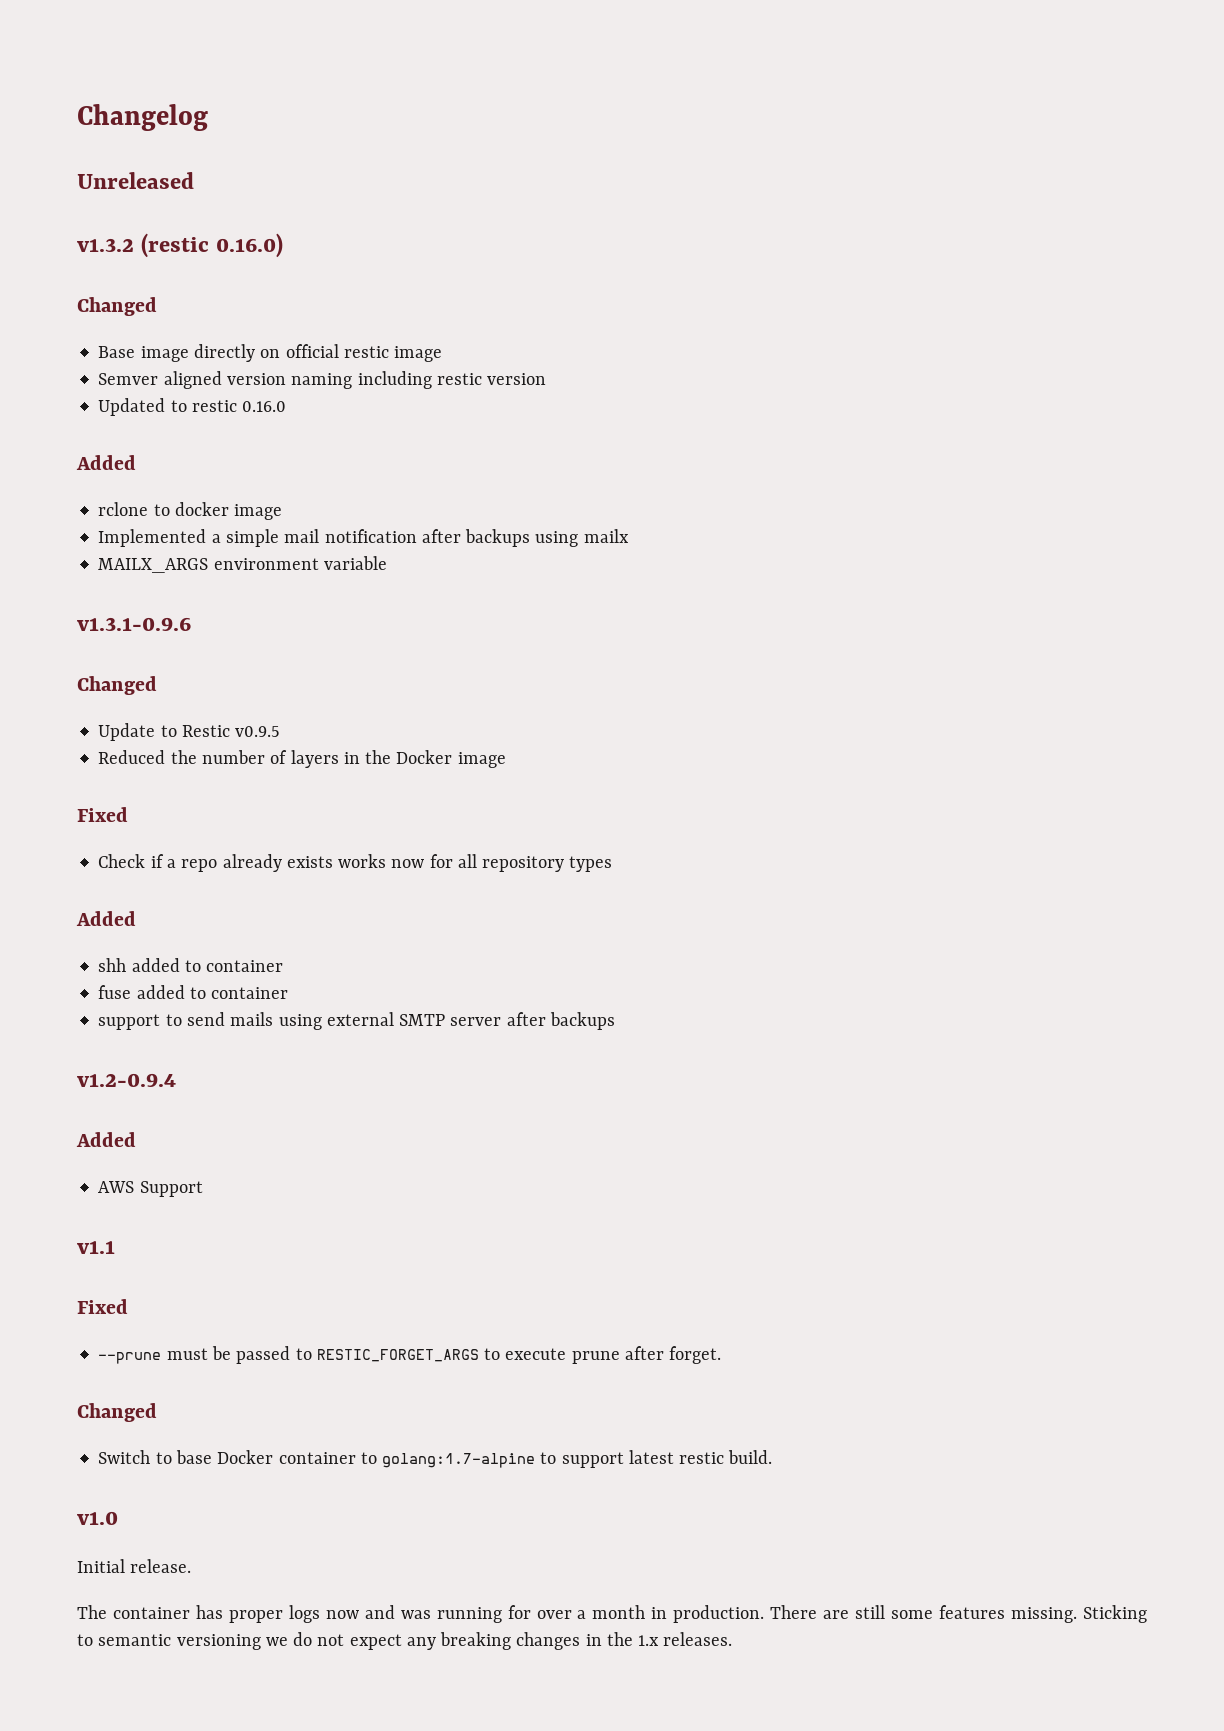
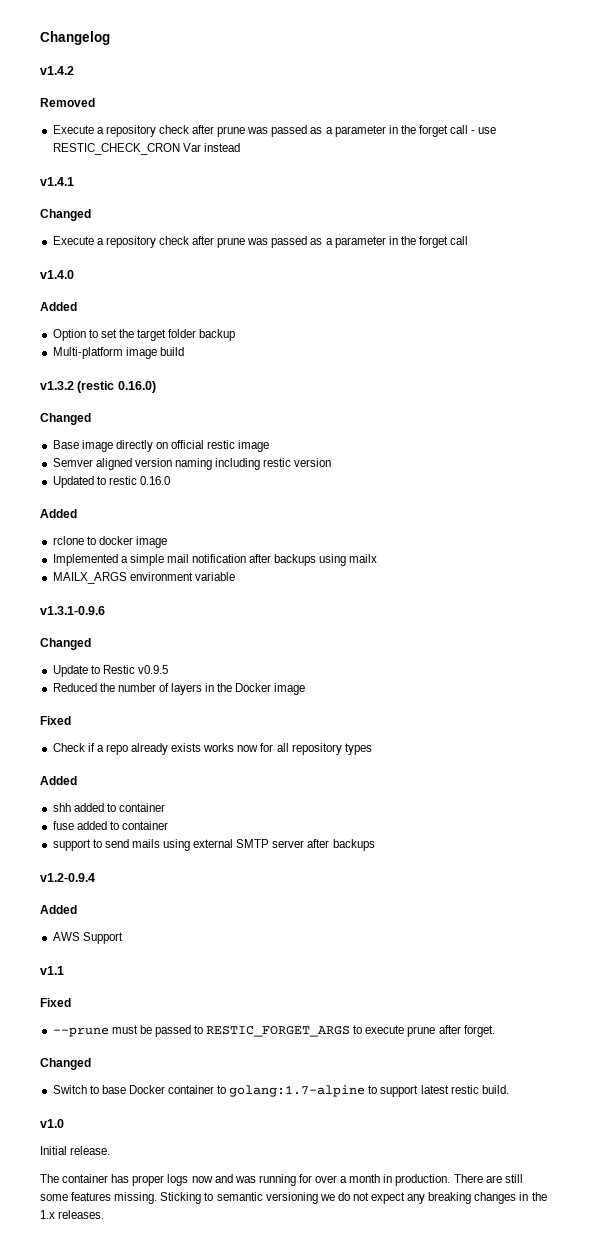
- Unreleased
+ v1.4.2
+ Removed
+ Execute a repository check after prune was passed as a parameter in the forget call - use RESTIC_CHECK_CRON Var instead
+ v1.4.1
+ Changed
+ Execute a repository check after prune was passed as a parameter in the forget call
+ v1.4.0
+ Added
+ Option to set the target folder backup
+ Multi-platform image build

